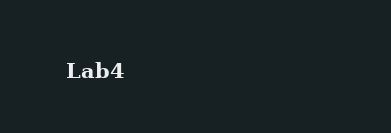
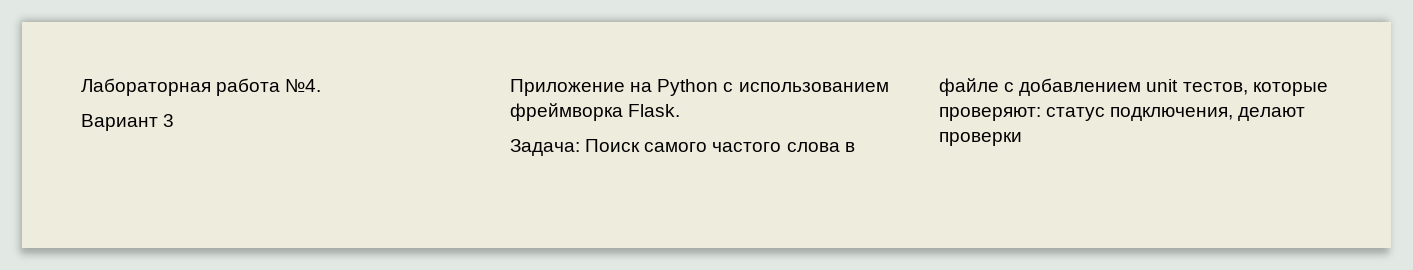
- Lab4
+ Лабораторная работа №4.
+ Вариант 3
+ Приложение на Python с использованием фреймворка Flask.
+ Задача: Поиск самого частого слова в файле с добавлением unit тестов, которые проверяют: статус подключения, делают проверки

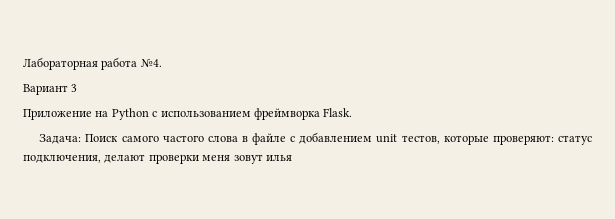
- Задача: Поиск самого частого слова в файле с добавлением unit тестов, которые проверяют: статус подключения, делают проверки
+ Задача: Поиск самого частого слова в файле с добавлением unit тестов, которые проверяют: статус подключения, делают проверки меня зовут илья

